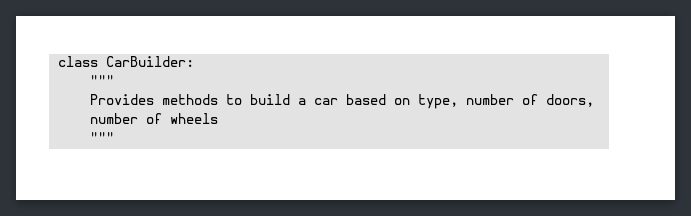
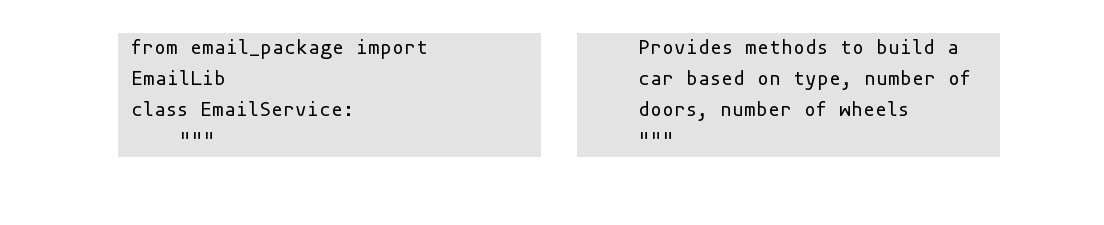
- class CarBuilder:
+ from email_package import EmailLib
+ class EmailService:

